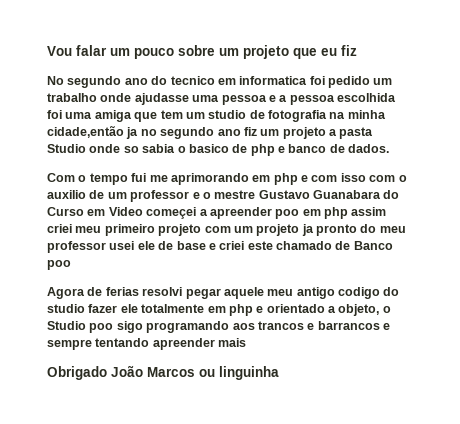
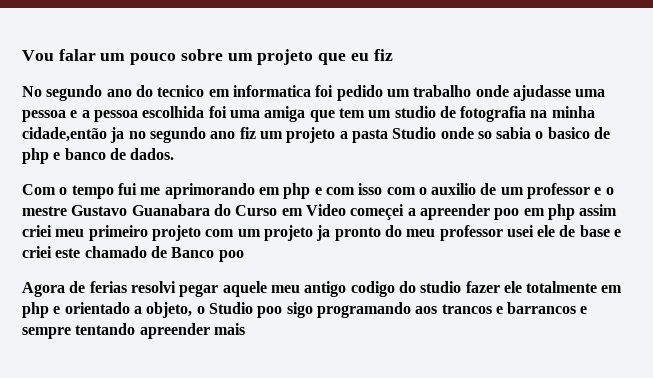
- Obrigado João Marcos ou linguinha

